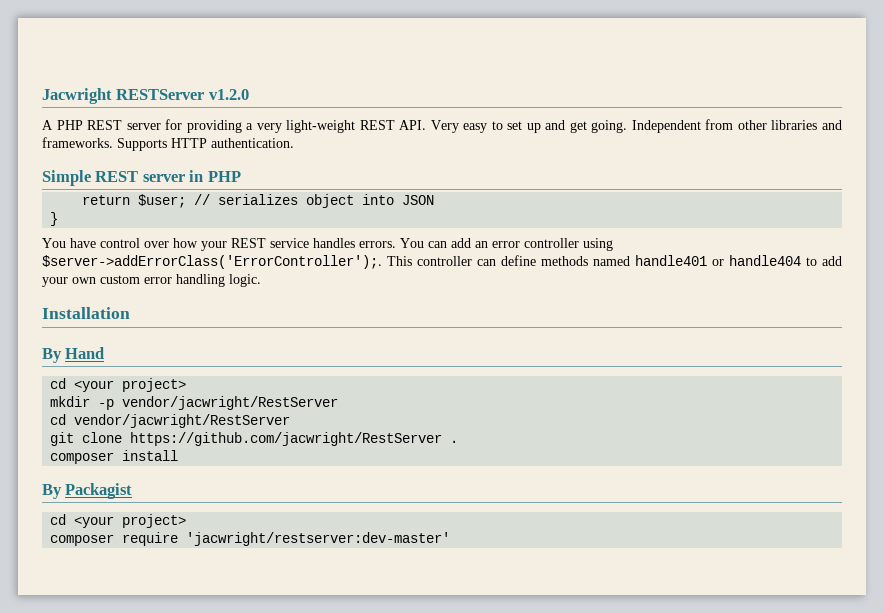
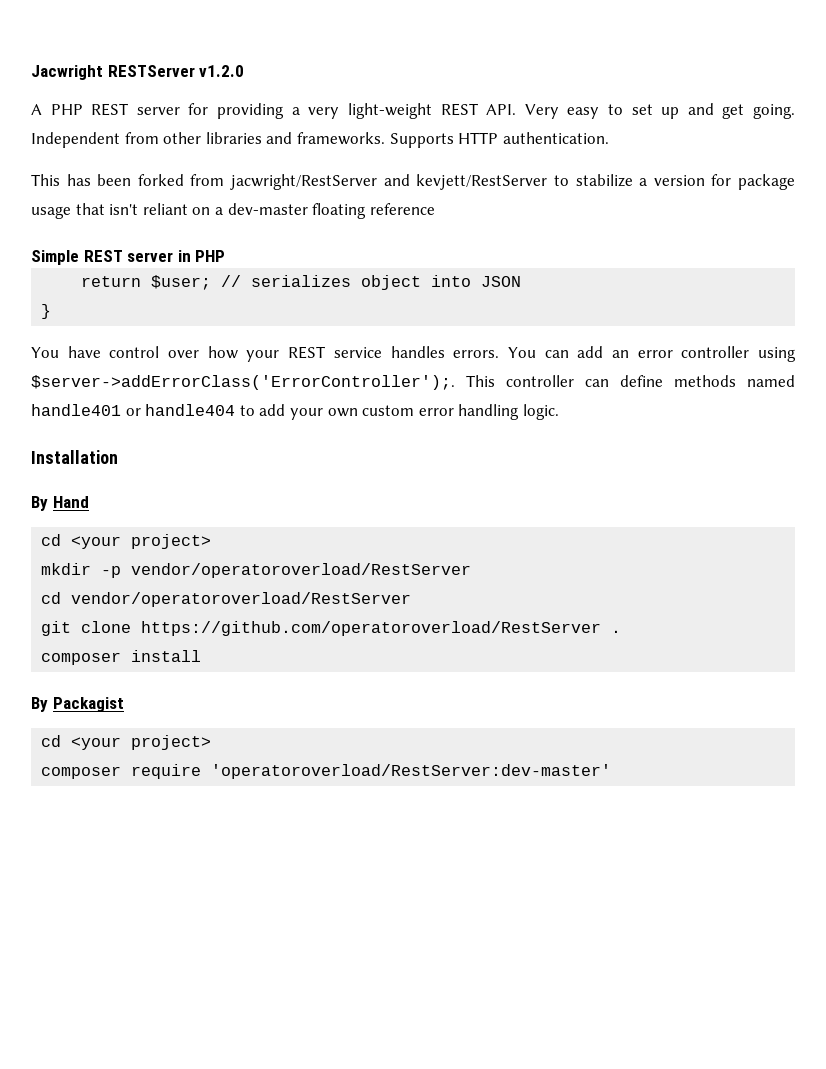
+ This has been forked from jacwright/RestServer and kevjett/RestServer to stabilize a version for package usage that isn't reliant on a dev-master floating reference
- mkdir -p vendor/jacwright/RestServer
- cd vendor/jacwright/RestServer
+ mkdir -p vendor/operatoroverload/RestServer
+ cd vendor/operatoroverload/RestServer
- git clone https://github.com/jacwright/RestServer .
+ git clone https://github.com/operatoroverload/RestServer .
- composer require 'jacwright/restserver:dev-master'
+ composer require 'operatoroverload/RestServer:dev-master'

